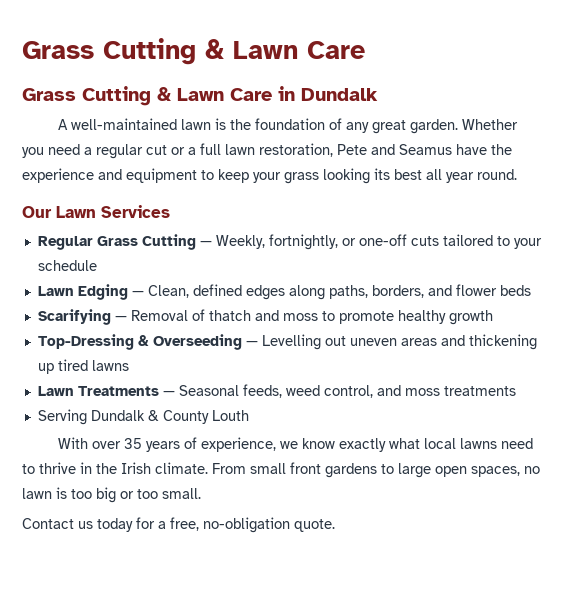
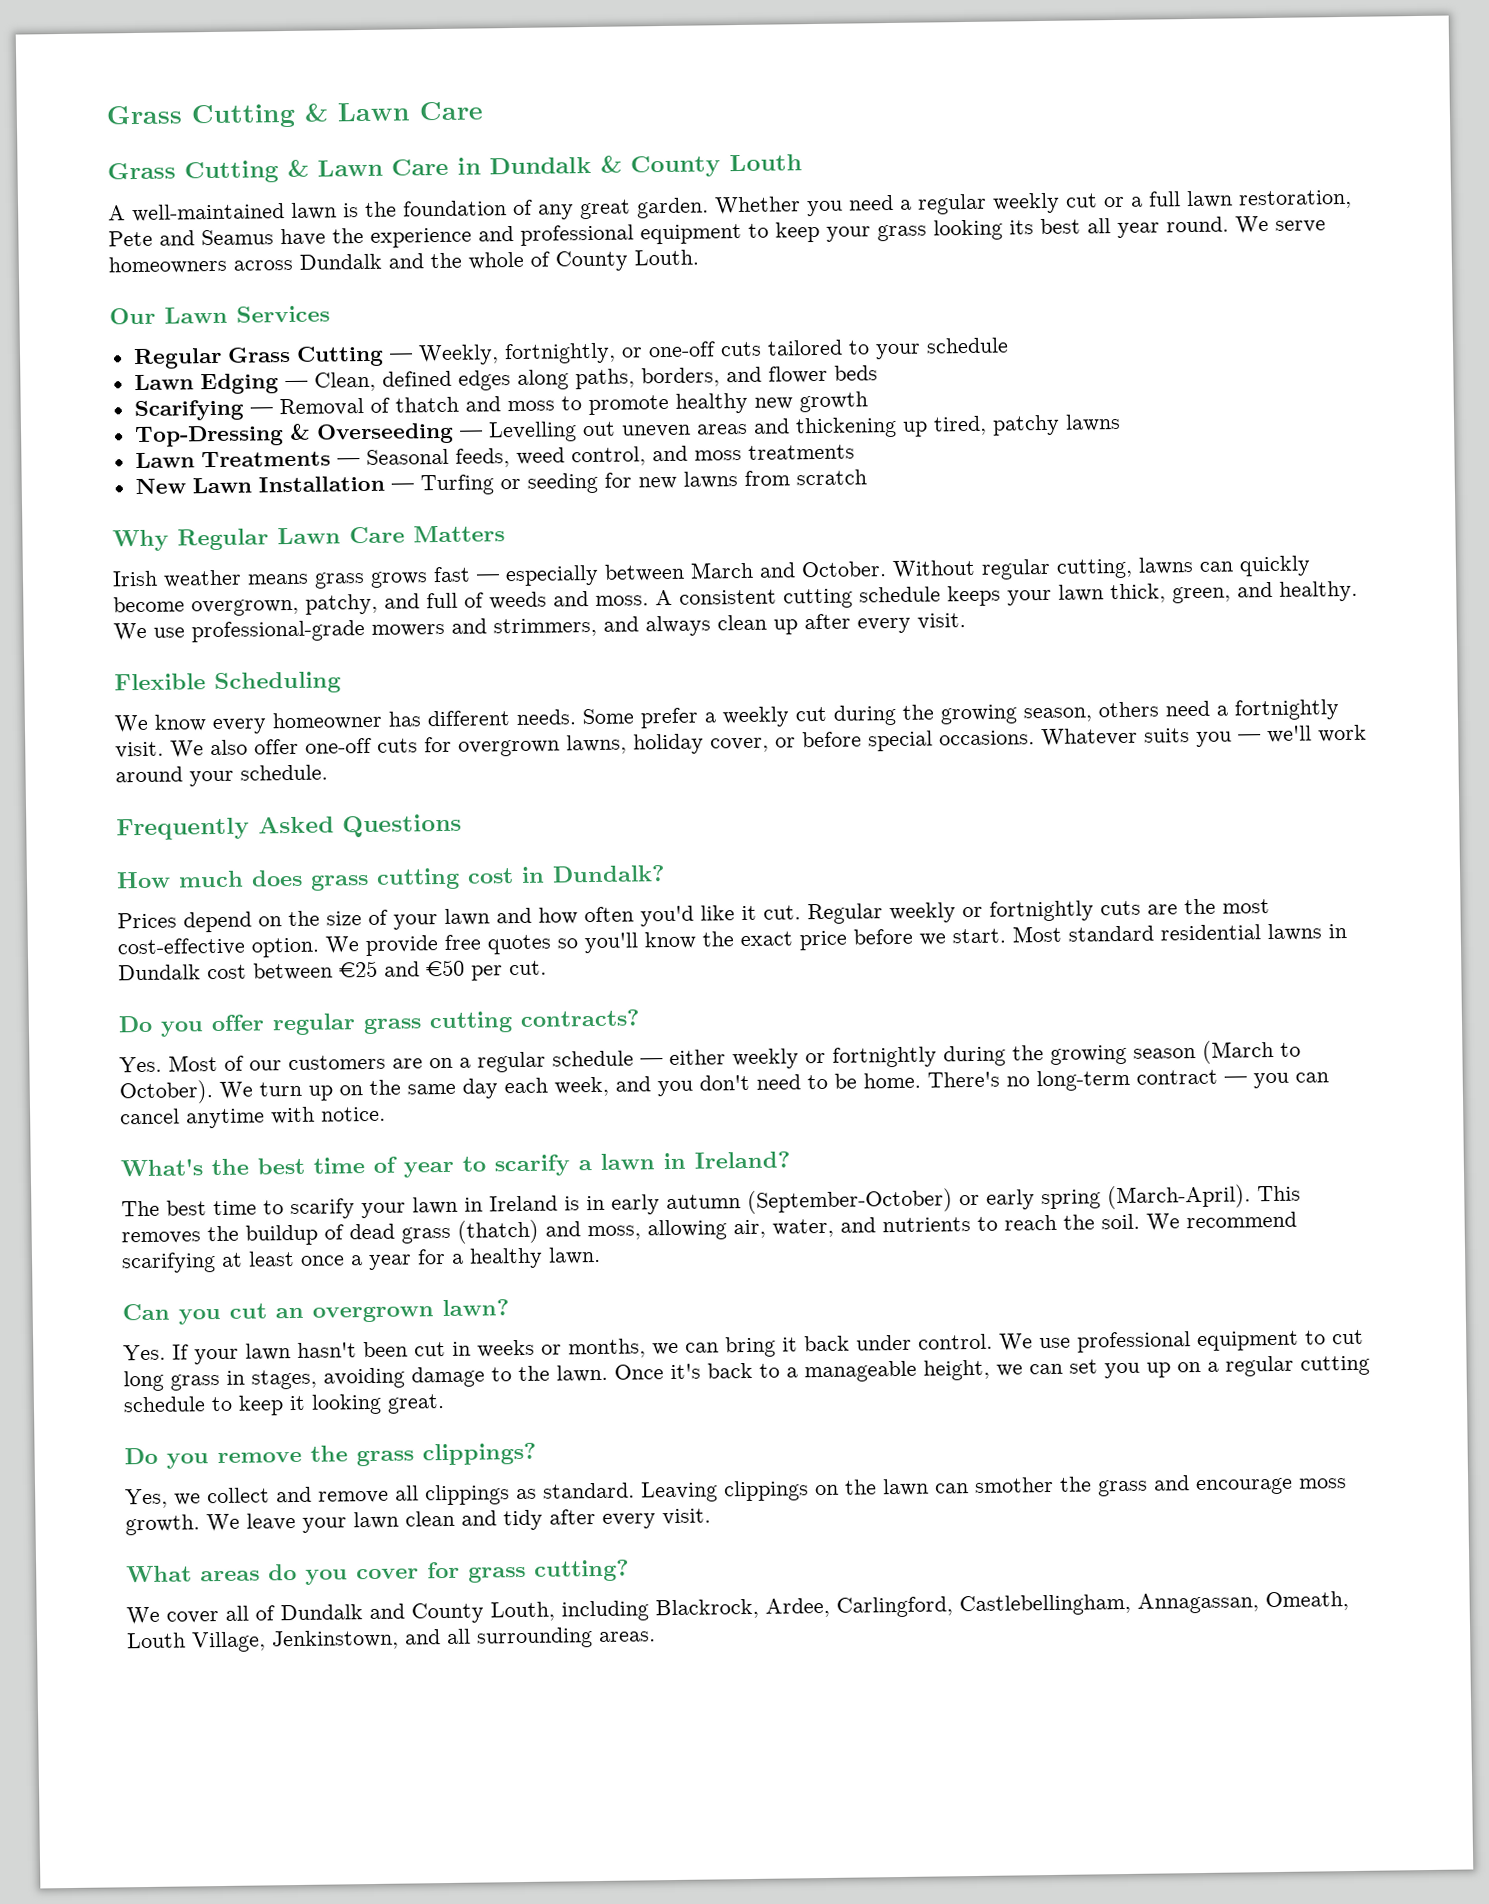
- Grass Cutting & Lawn Care in Dundalk
+ Grass Cutting & Lawn Care in Dundalk & County Louth
- Whether you need a regular cut or a full lawn restoration, Pete and Seamus have the experience and equipment to keep your grass looking its best all year round.
+ Whether you need a regular weekly cut or a full lawn restoration, Pete and Seamus have the experience and professional equipment to keep your grass looking its best all year round. We serve homeowners across Dundalk and the whole of County Louth.
- Scarifying — Removal of thatch and moss to promote healthy growth
+ Scarifying — Removal of thatch and moss to promote healthy new growth
- Top-Dressing & Overseeding — Levelling out uneven areas and thickening up tired lawns
+ Top-Dressing & Overseeding — Levelling out uneven areas and thickening up tired, patchy lawns
- Serving Dundalk & County Louth
- With over 35 years of experience, we know exactly what local lawns need to thrive in the Irish climate. From small front gardens to large open spaces, no lawn is too big or too small.
- Contact us today for a free, no-obligation quote.
+ New Lawn Installation — Turfing or seeding for new lawns from scratch
+ Why Regular Lawn Care Matters
+ Irish weather means grass grows fast — especially between March and October. Without regular cutting, lawns can quickly become overgrown, patchy, and full of weeds and moss. A consistent cutting schedule keeps your lawn thick, green, and healthy. We use professional-grade mowers and strimmers, and always clean up after every visit.
+ Flexible Scheduling
+ We know every homeowner has different needs. Some prefer a weekly cut during the growing season, others need a fortnightly visit. We also offer one-off cuts for overgrown lawns, holiday cover, or before special occasions. Whatever suits you — we'll work around your schedule.
+ Frequently Asked Questions
+ How much does grass cutting cost in Dundalk?
+ Prices depend on the size of your lawn and how often you'd like it cut. Regular weekly or fortnightly cuts are the most cost-effective option. We provide free quotes so you'll know the exact price before we start. Most standard residential lawns in Dundalk cost between €25 and €50 per cut.
+ Do you offer regular grass cutting contracts?
+ Yes. Most of our customers are on a regular schedule — either weekly or fortnightly during the growing season (March to October). We turn up on the same day each week, and you don't need to be home. There's no long-term contract — you can cancel anytime with notice.
+ What's the best time of year to scarify a lawn in Ireland?
+ The best time to scarify your lawn in Ireland is in early autumn (September-October) or early spring (March-April). This removes the buildup of dead grass (thatch) and moss, allowing air, water, and nutrients to reach the soil. We recommend scarifying at least once a year for a healthy lawn.
+ Can you cut an overgrown lawn?
+ Yes. If your lawn hasn't been cut in weeks or months, we can bring it back under control. We use professional equipment to cut long grass in stages, avoiding damage to the lawn. Once it's back to a manageable height, we can set you up on a regular cutting schedule to keep it looking great.
+ Do you remove the grass clippings?
+ Yes, we collect and remove all clippings as standard. Leaving clippings on the lawn can smother the grass and encourage moss growth. We leave your lawn clean and tidy after every visit.
+ What areas do you cover for grass cutting?
+ We cover all of Dundalk and County Louth, including Blackrock, Ardee, Carlingford, Castlebellingham, Annagassan, Omeath, Louth Village, Jenkinstown, and all surrounding areas.

